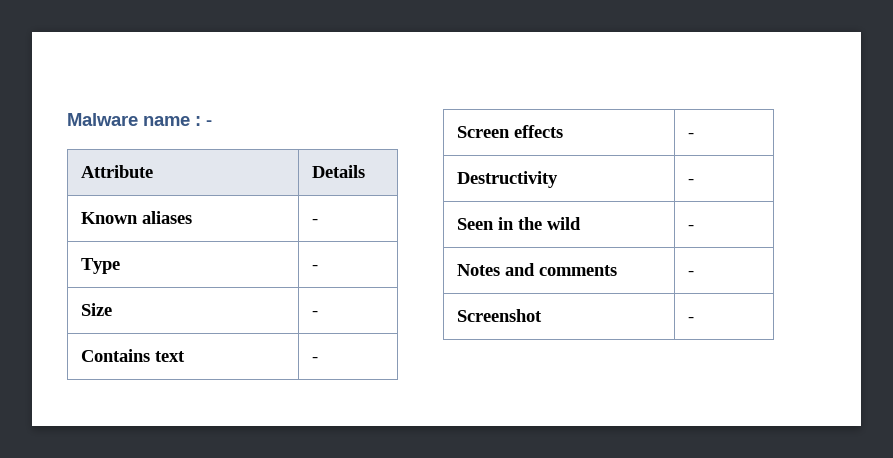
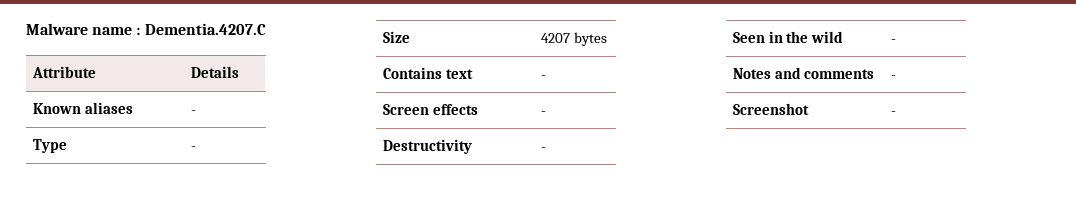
- Malware name : -
+ Malware name : Dementia.4207.C
- Size | -
+ Size | 4207 bytes

